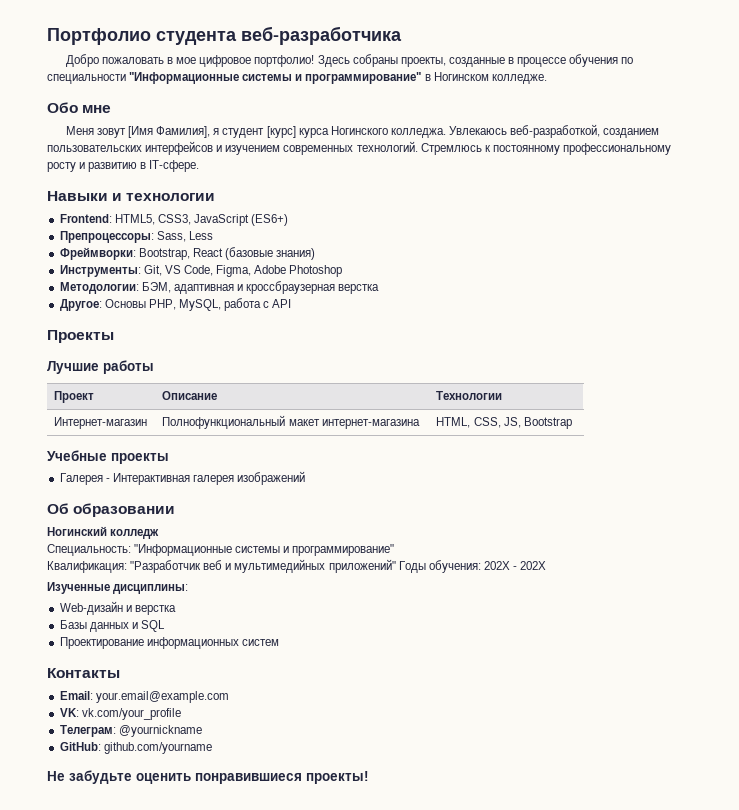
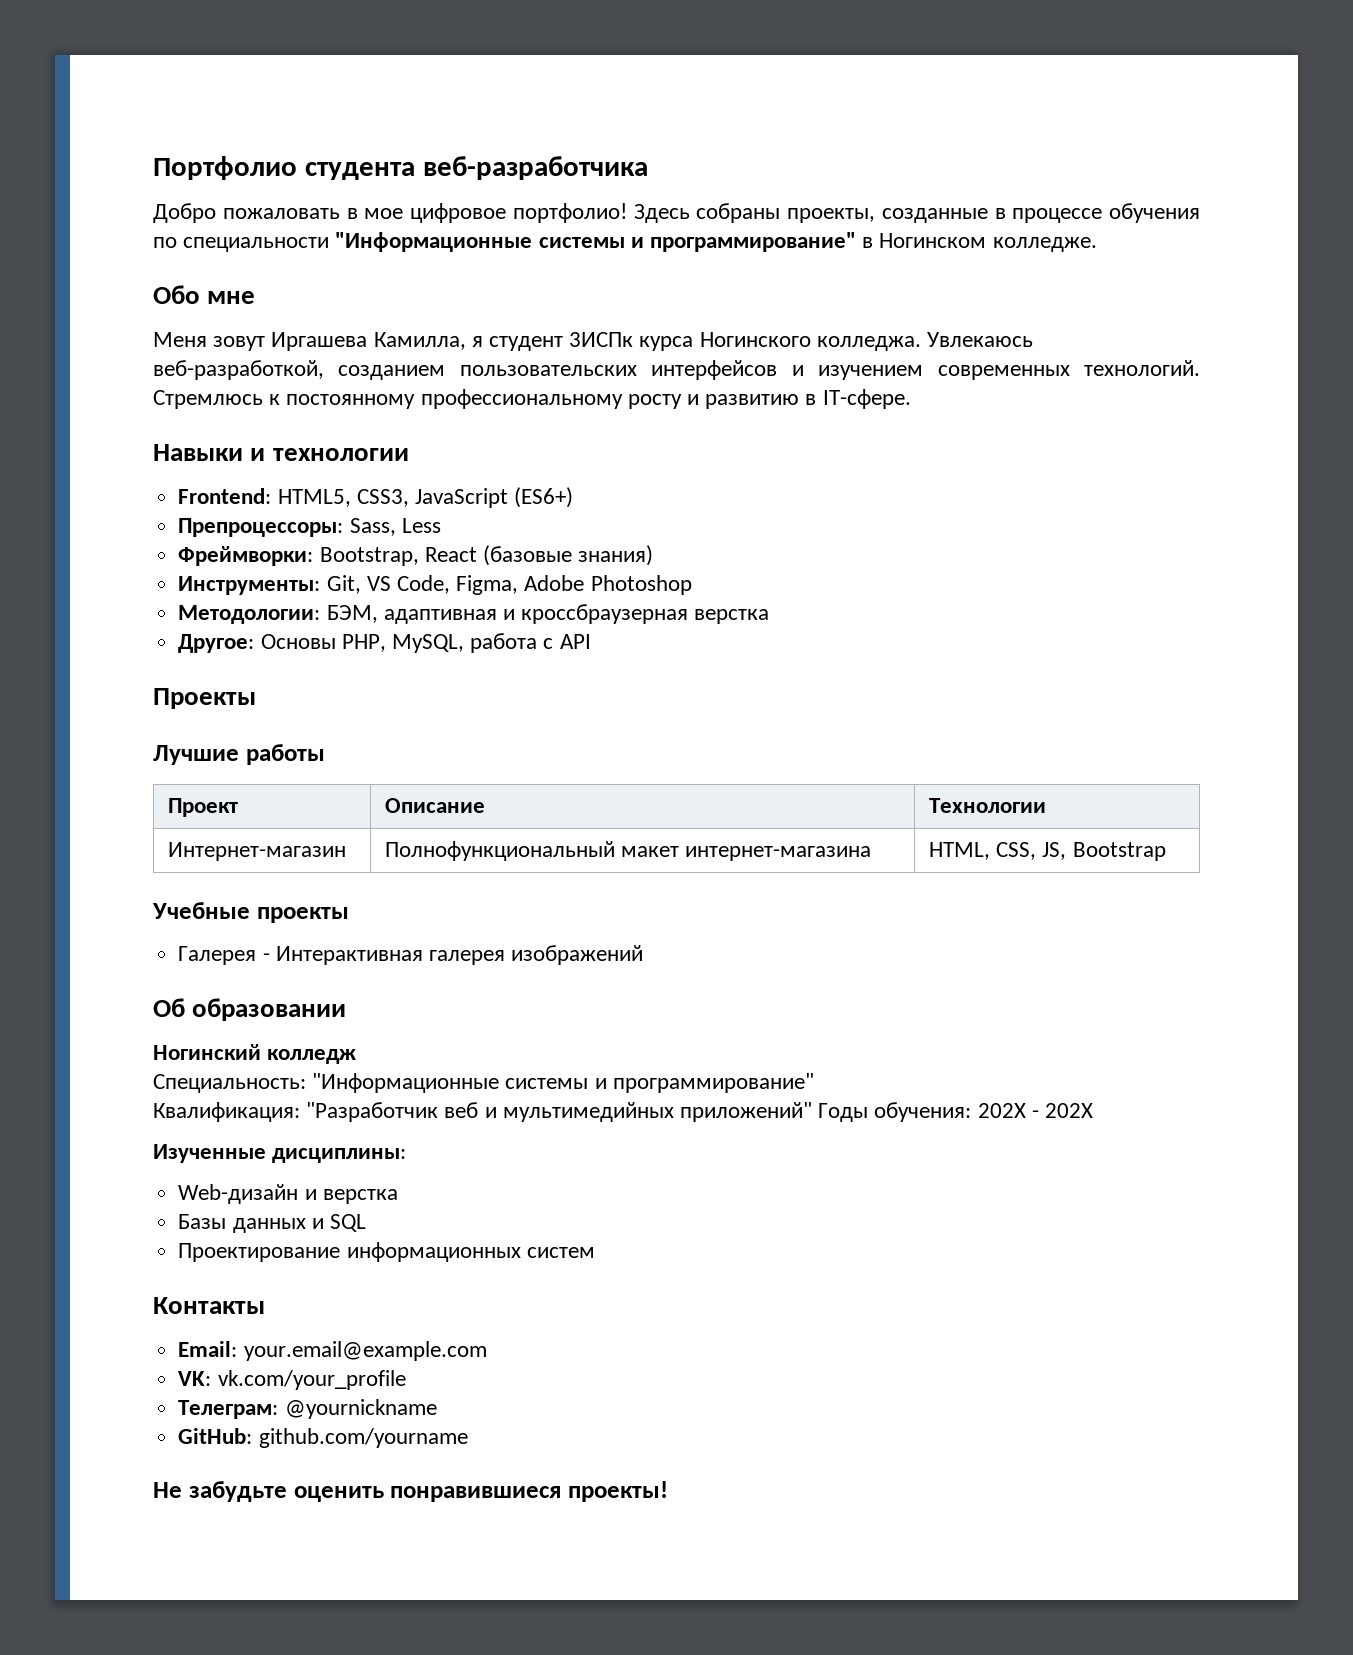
- Меня зовут [Имя Фамилия], я студент [курс] курса Ногинского колледжа.
+ Меня зовут Иргашева Камилла, я студент 3ИСПк курса Ногинского колледжа.

